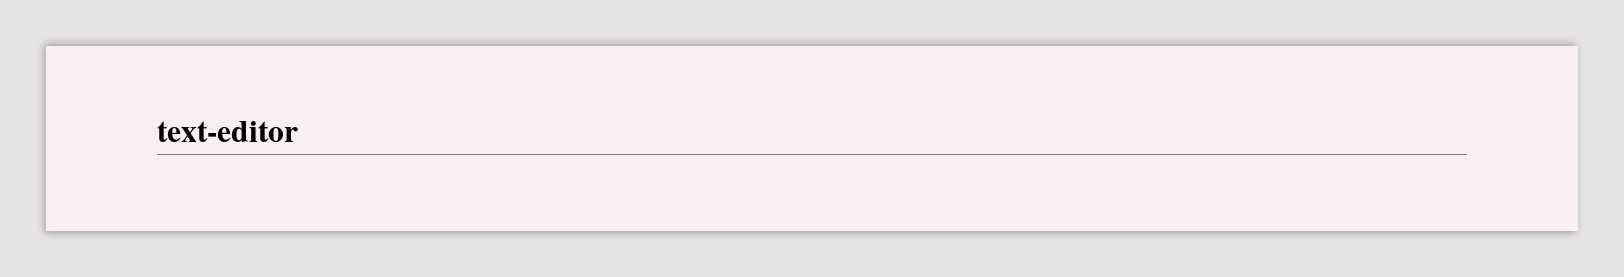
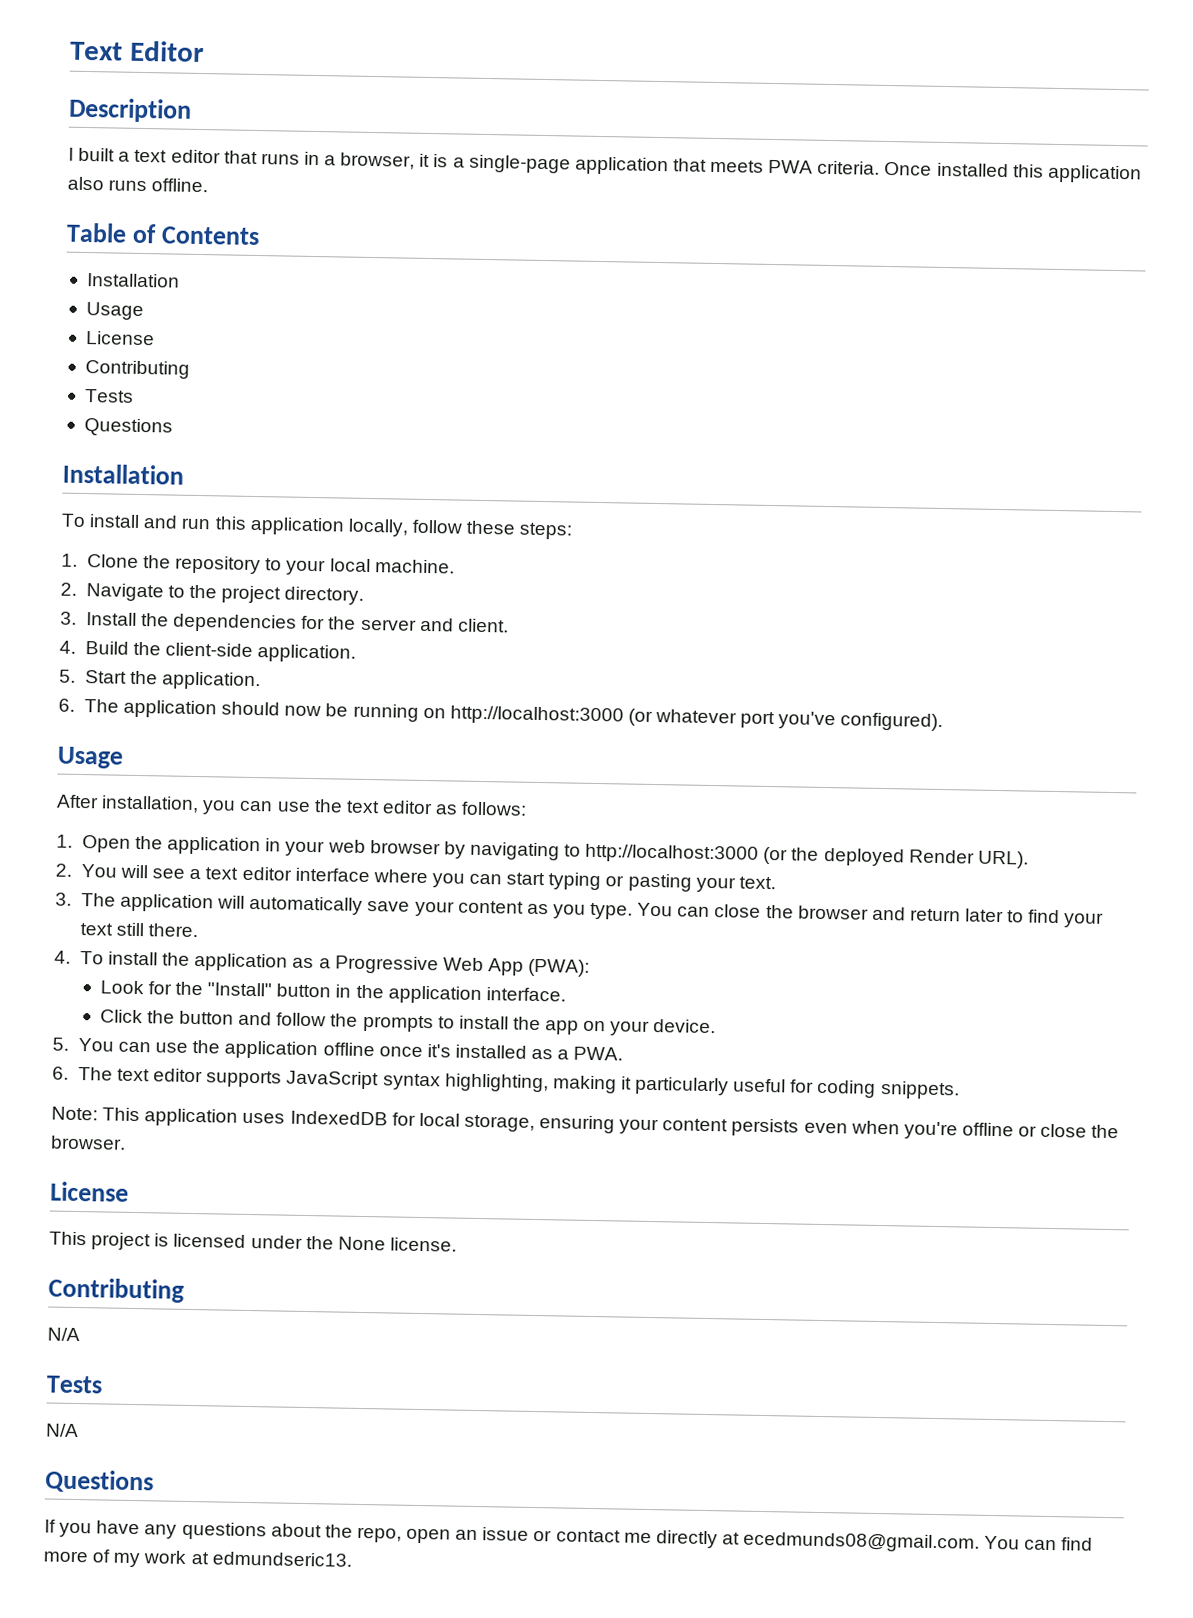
- text-editor
+ Text Editor
+ Description
+ I built a text editor that runs in a browser, it is a single-page application that meets PWA criteria. Once installed this application also runs offline.
+ Table of Contents
+ Installation
+ Usage
+ License
+ Contributing
+ Tests
+ Questions
+ Installation
+ To install and run this application locally, follow these steps:
+ 1. Clone the repository to your local machine.
+ 2. Navigate to the project directory.
+ 3. Install the dependencies for the server and client.
+ 4. Build the client-side application.
+ 5. Start the application.
+ 6. The application should now be running on http://localhost:3000 (or whatever port you've configured).
+ Usage
+ After installation, you can use the text editor as follows:
+ 1. Open the application in your web browser by navigating to http://localhost:3000 (or the deployed Render URL).
+ 2. You will see a text editor interface where you can start typing or pasting your text.
+ 3. The application will automatically save your content as you type. You can close the browser and return later to find your text still there.
+ 4. To install the application as a Progressive Web App (PWA):
+ Look for the "Install" button in the application interface.
+ Click the button and follow the prompts to install the app on your device.
+ 5. You can use the application offline once it's installed as a PWA.
+ 6. The text editor supports JavaScript syntax highlighting, making it particularly useful for coding snippets.
+ Note: This application uses IndexedDB for local storage, ensuring your content persists even when you're offline or close the browser.
+ License
+ This project is licensed under the None license.
+ Contributing
+ N/A
+ Tests
+ N/A
+ Questions
+ If you have any questions about the repo, open an issue or contact me directly at ecedmunds08@gmail.com. You can find more of my work at edmundseric13.

